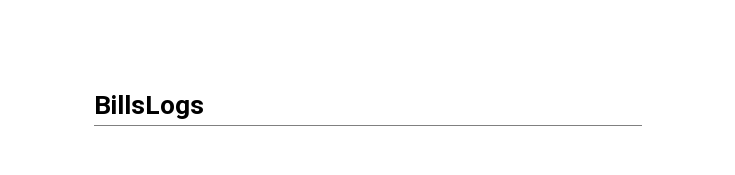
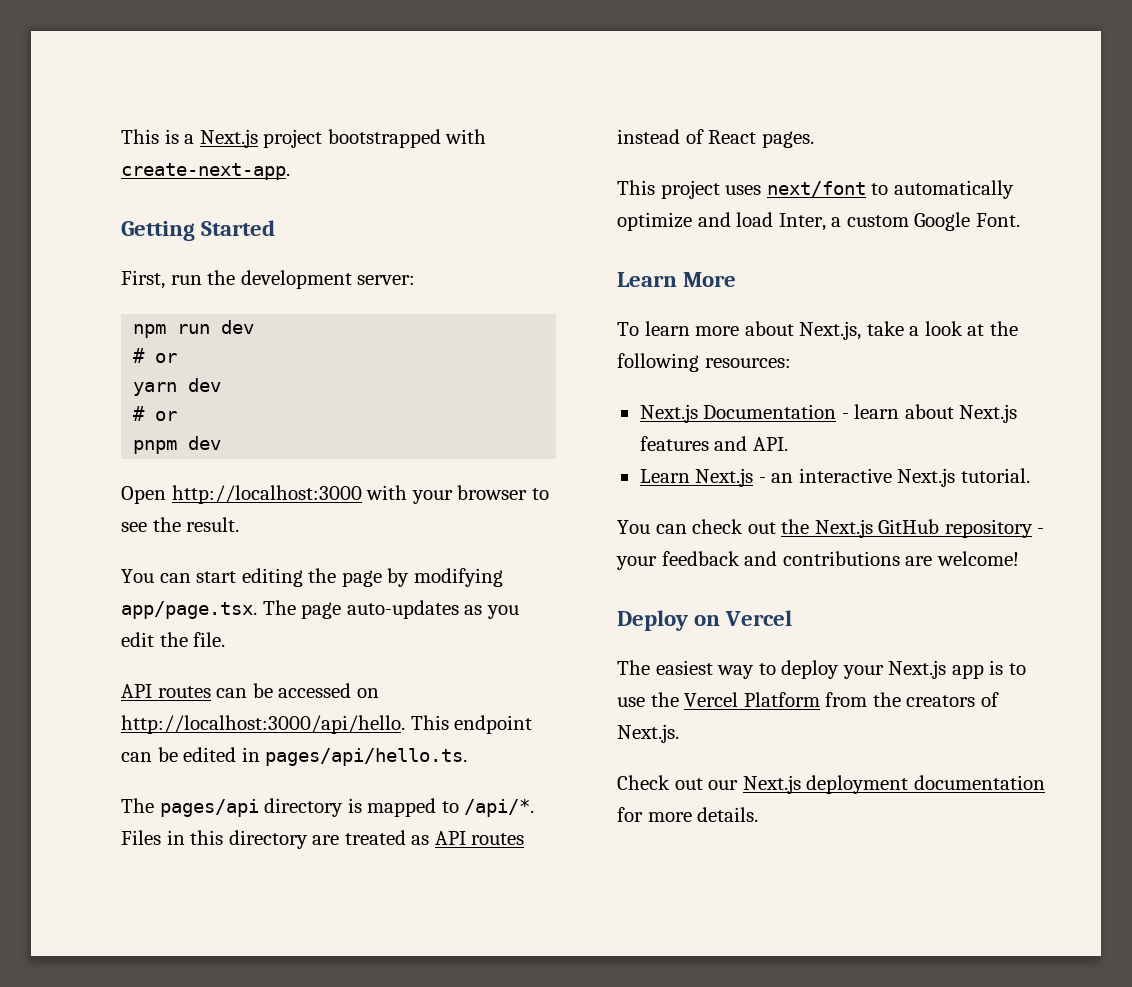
- BillsLogs
+ This is a Next.js project bootstrapped with create-next-app.
+ Getting Started
+ First, run the development server:
+ npm run dev
+ # or
+ yarn dev
+ # or
+ pnpm dev
+ Open http://localhost:3000 with your browser to see the result.
+ You can start editing the page by modifying app/page.tsx. The page auto-updates as you edit the file.
+ API routes can be accessed on http://localhost:3000/api/hello. This endpoint can be edited in pages/api/hello.ts.
+ The pages/api directory is mapped to /api/*. Files in this directory are treated as API routes instead of React pages.
+ This project uses next/font to automatically optimize and load Inter, a custom Google Font.
+ Learn More
+ To learn more about Next.js, take a look at the following resources:
+ Next.js Documentation - learn about Next.js features and API.
+ Learn Next.js - an interactive Next.js tutorial.
+ You can check out the Next.js GitHub repository - your feedback and contributions are welcome!
+ Deploy on Vercel
+ The easiest way to deploy your Next.js app is to use the Vercel Platform from the creators of Next.js.
+ Check out our Next.js deployment documentation for more details.

